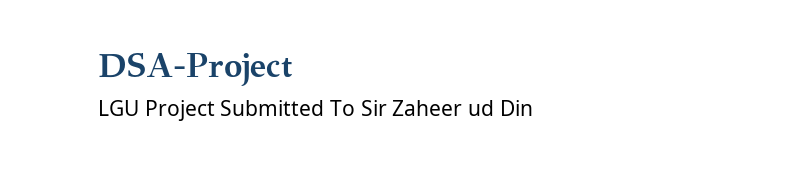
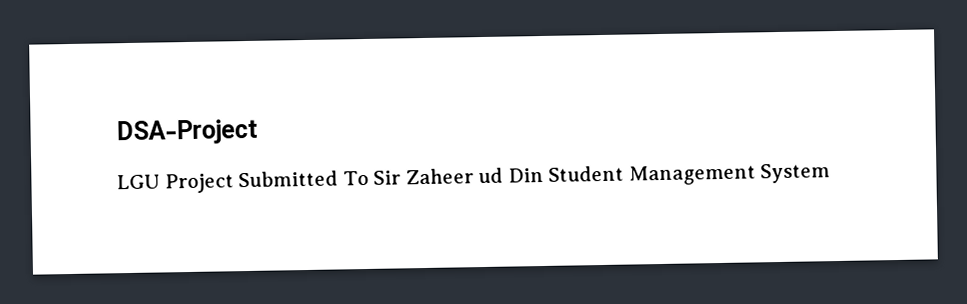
- LGU Project Submitted To Sir Zaheer ud Din
+ LGU Project Submitted To Sir Zaheer ud Din Student Management System

